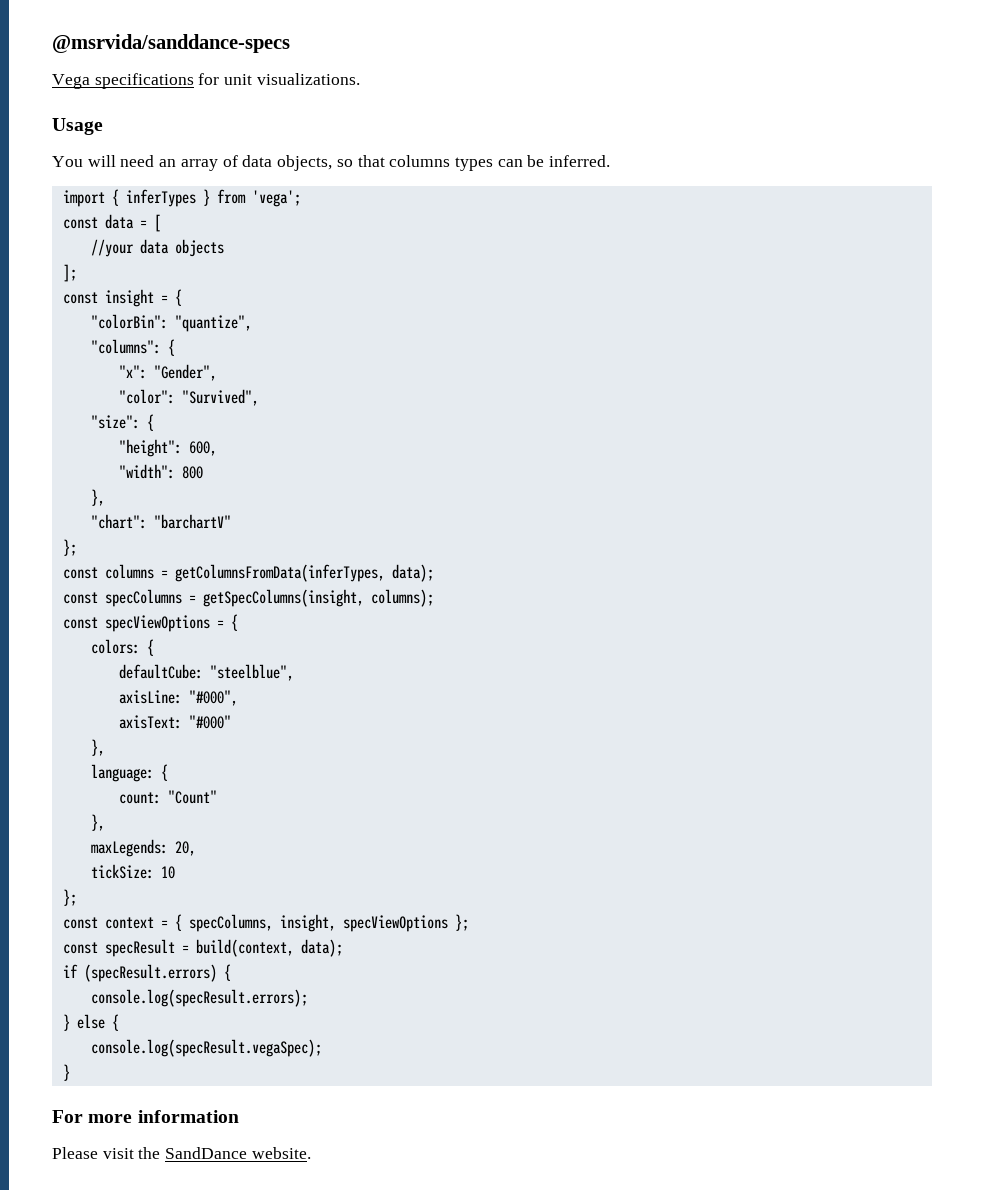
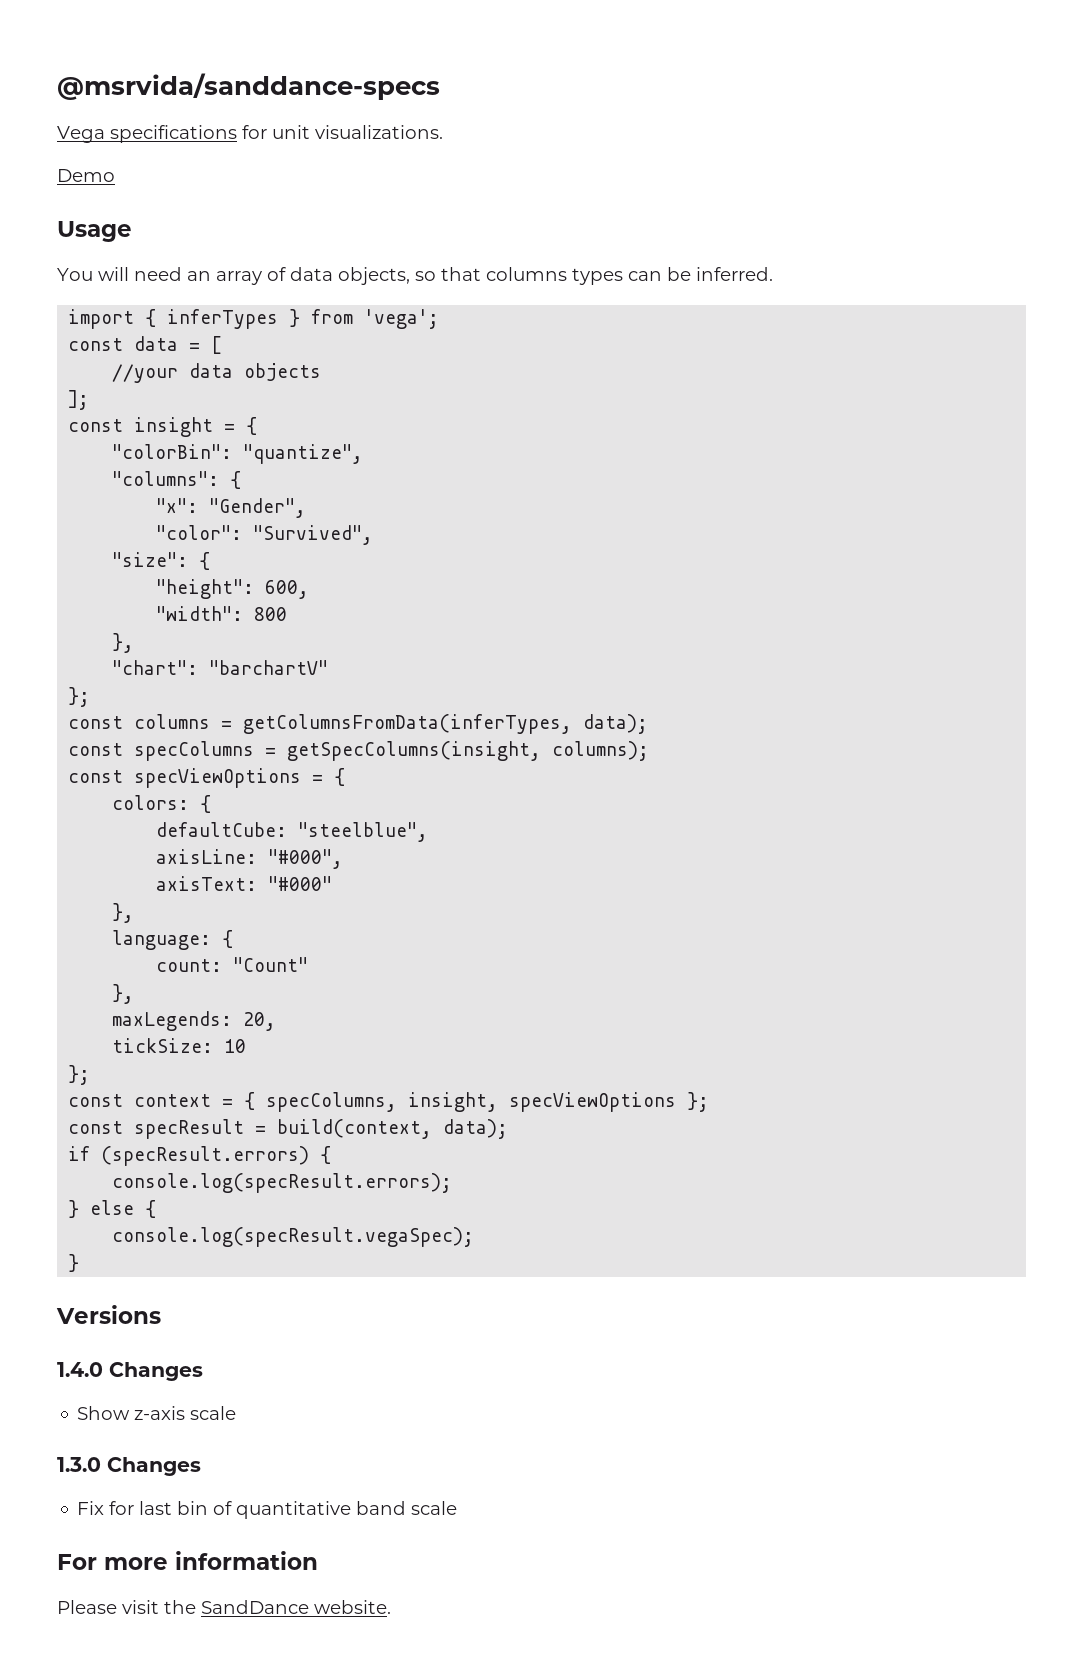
+ Demo
+ Versions
+ 1.4.0 Changes
+ Show z-axis scale
+ 1.3.0 Changes
+ Fix for last bin of quantitative band scale

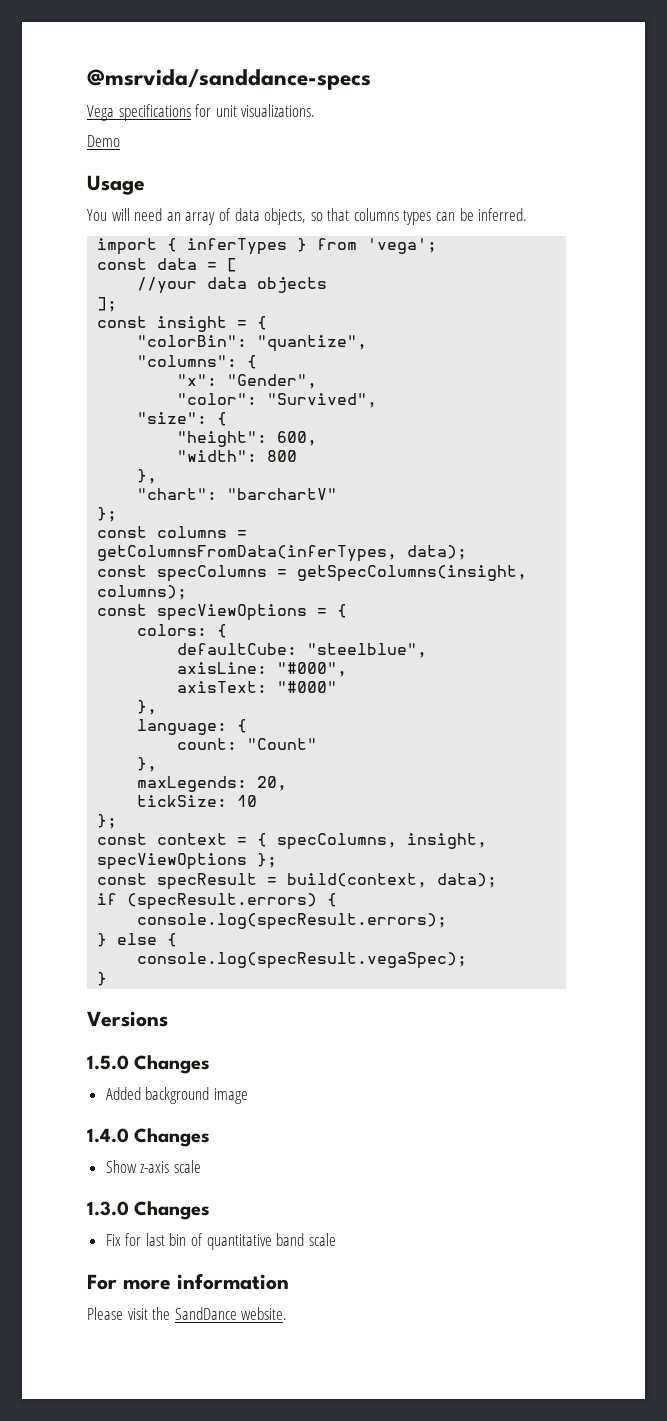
+ 1.5.0 Changes
+ Added background image

